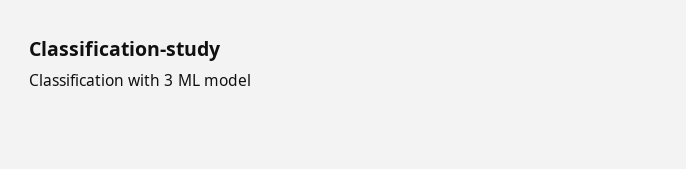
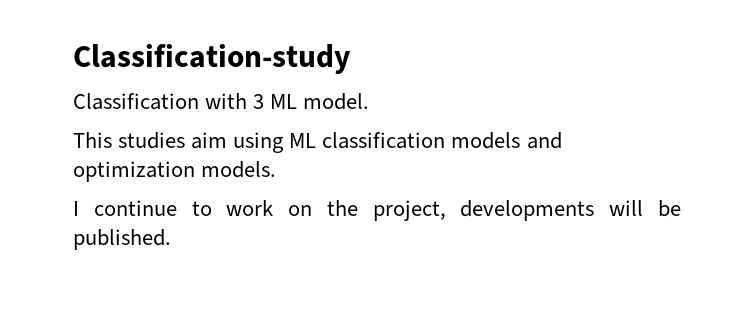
- Classification with 3 ML model
+ Classification with 3 ML model.
+ This studies aim using ML classification models and optimization models.
+ I continue to work on the project, developments will be published.

